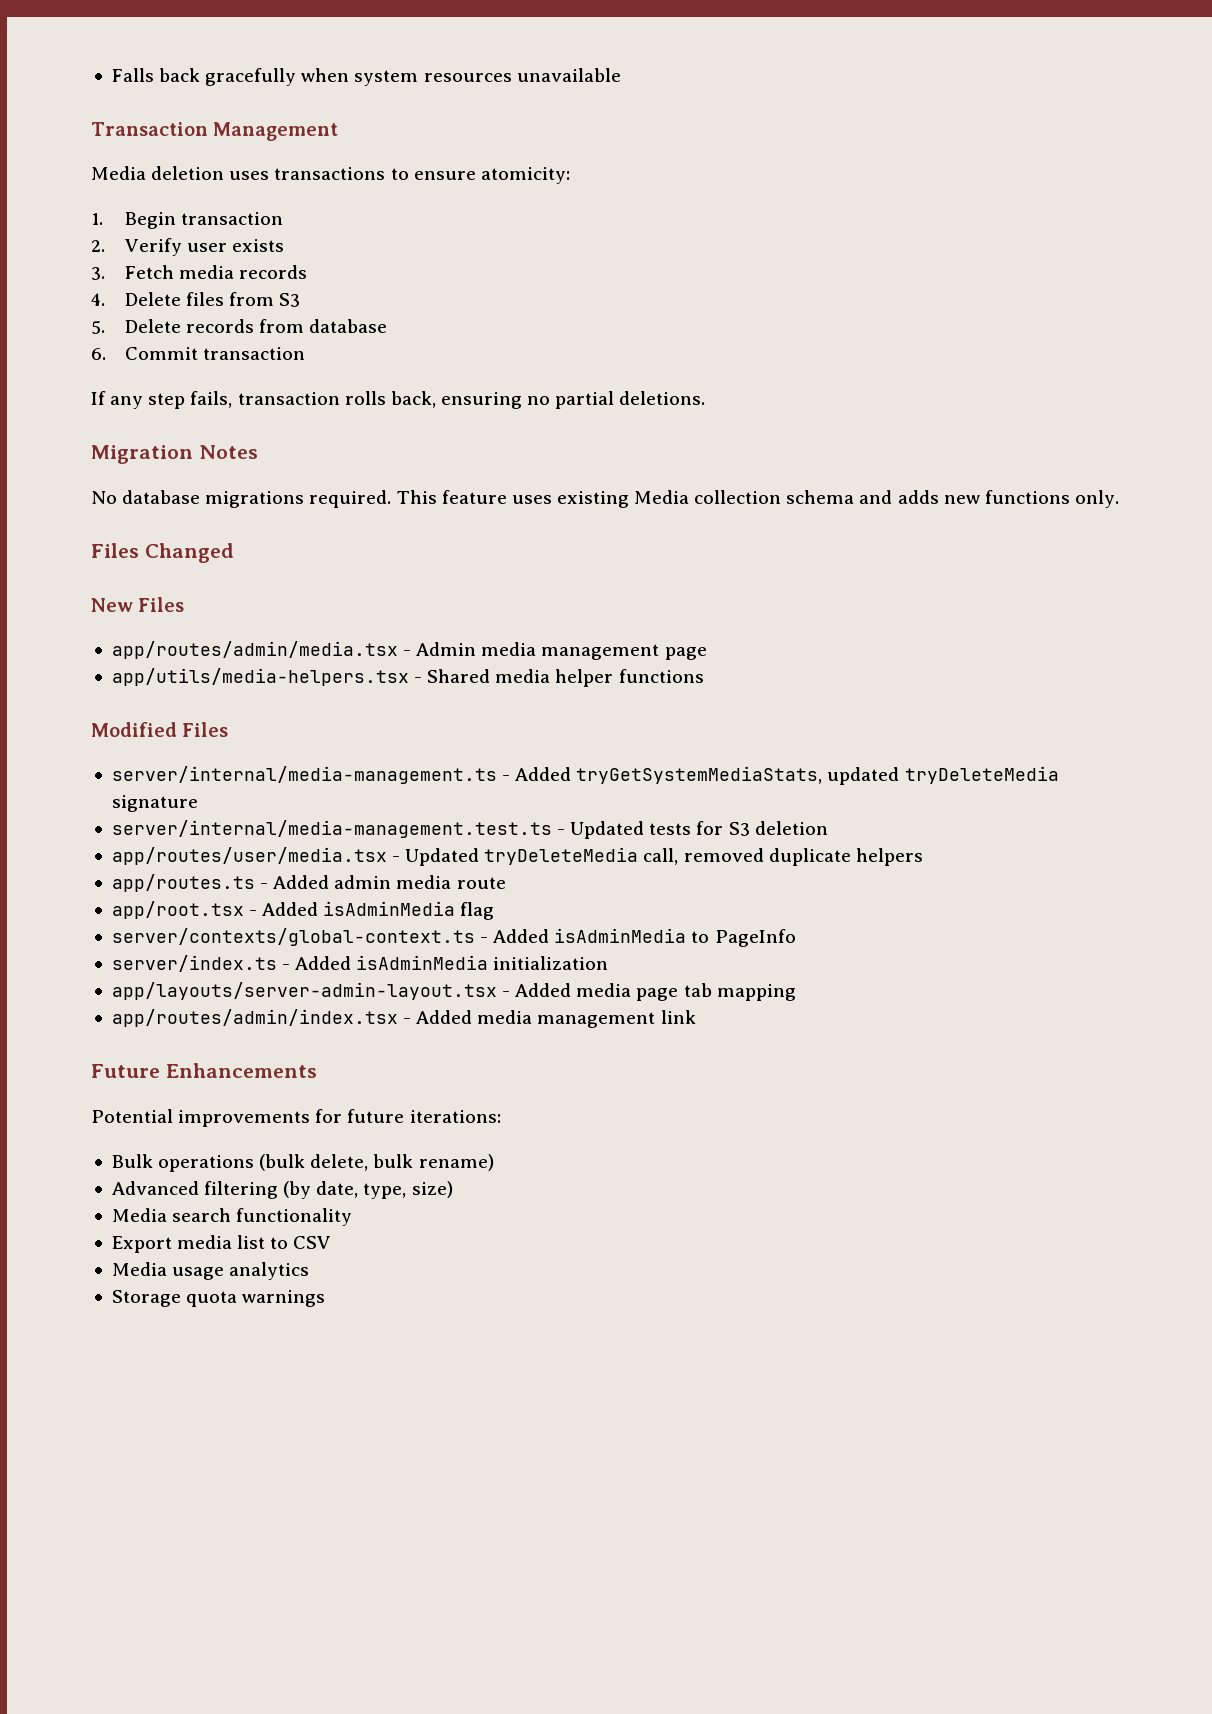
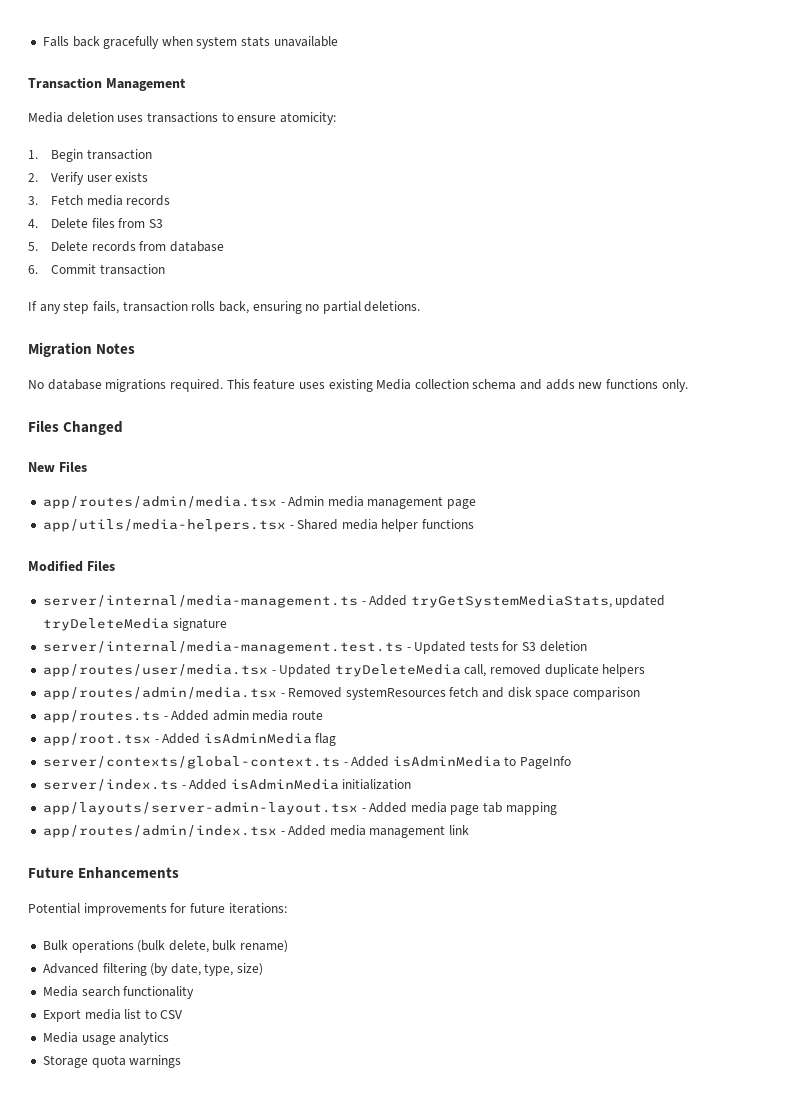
- Falls back gracefully when system resources unavailable
+ Falls back gracefully when system stats unavailable
+ app/routes/admin/media.tsx - Removed systemResources fetch and disk space comparison

